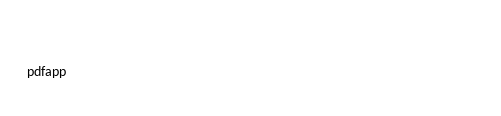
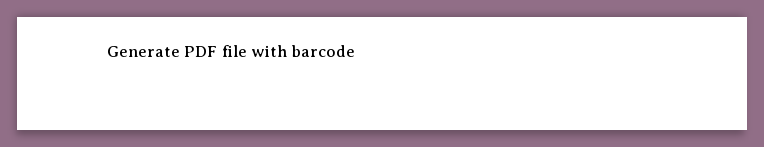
- pdfapp
+ Generate PDF file with barcode

